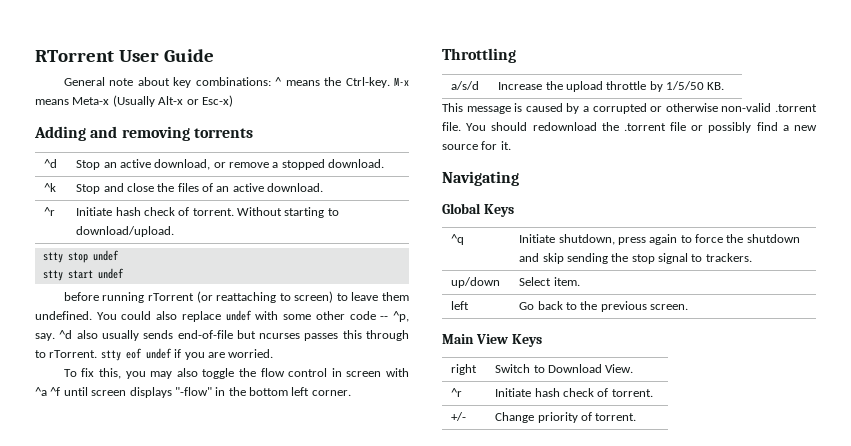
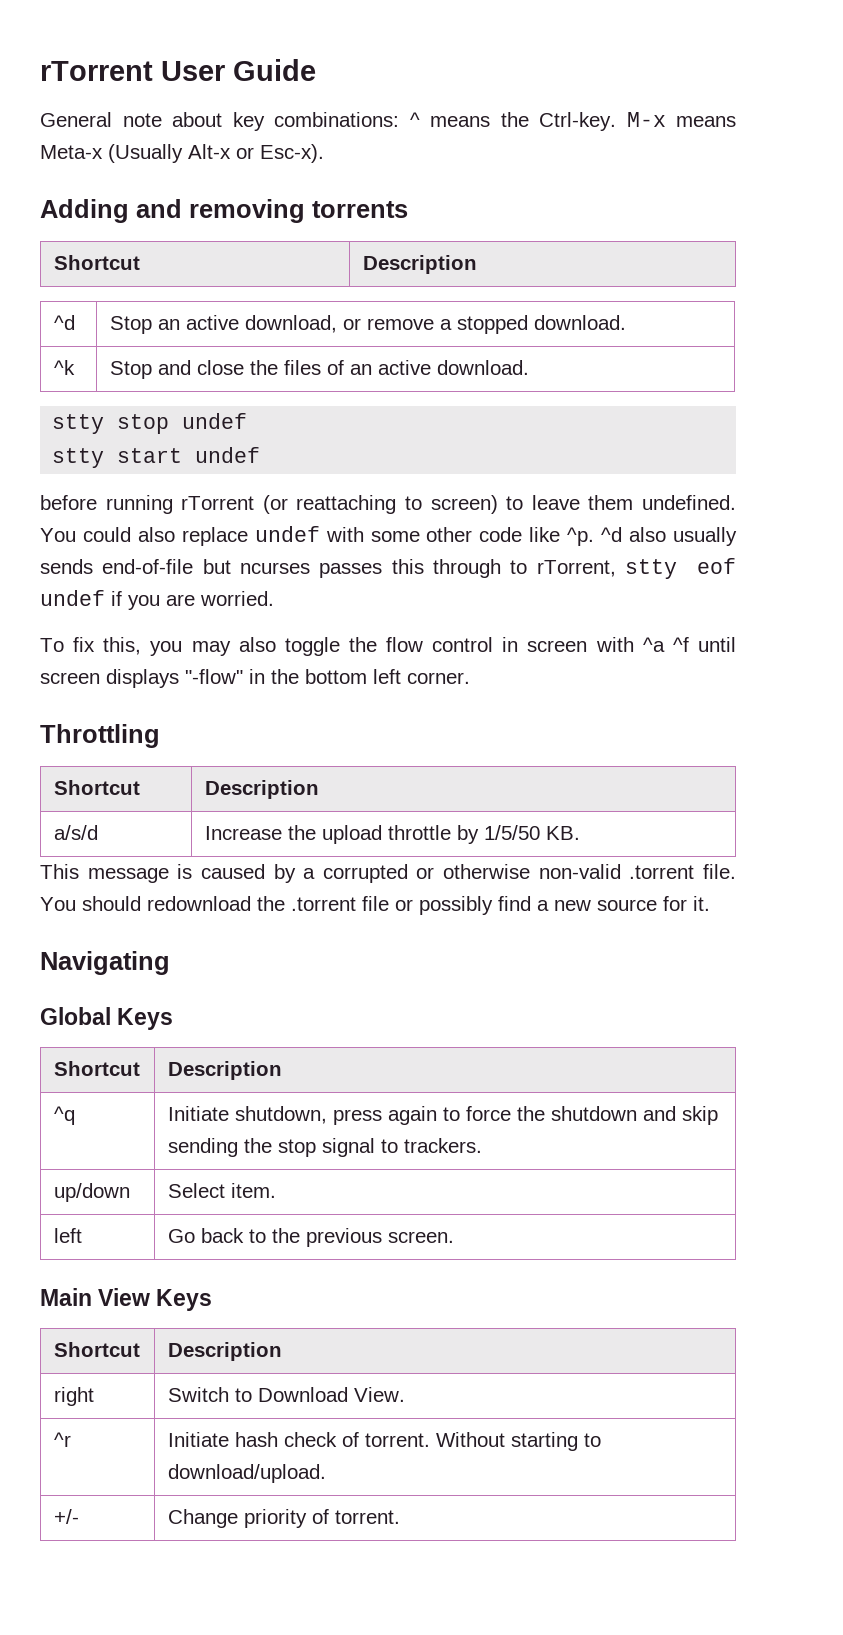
- RTorrent User Guide
+ rTorrent User Guide
- M-x means Meta-x (Usually Alt-x or Esc-x)
+ M-x means Meta-x (Usually Alt-x or Esc-x).
  Adding and removing torrents
+ Shortcut | Description
- ^r | Initiate hash check of torrent. Without starting to download/upload.
- You could also replace undef with some other code -- ^p, say.
+ You could also replace undef with some other code like ^p.
- ^d also usually sends end-of-file but ncurses passes this through to rTorrent. stty eof undef if you are worried.
+ ^d also usually sends end-of-file but ncurses passes this through to rTorrent, stty eof undef if you are worried.
  Throttling
+ Shortcut | Description
  Global Keys
+ Shortcut | Description
  Main View Keys
+ Shortcut | Description
  right | Switch to Download View.
- ^r | Initiate hash check of torrent.
+ ^r | Initiate hash check of torrent. Without starting to download/upload.

